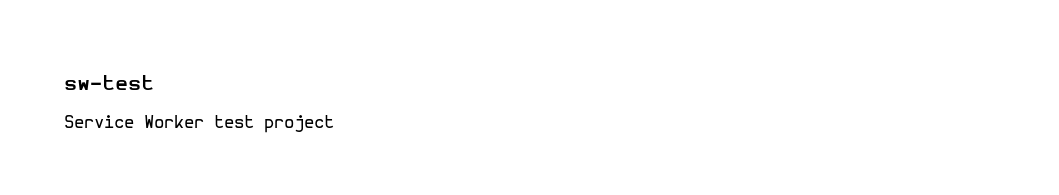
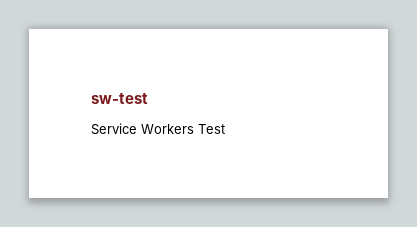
- Service Worker test project
+ Service Workers Test

